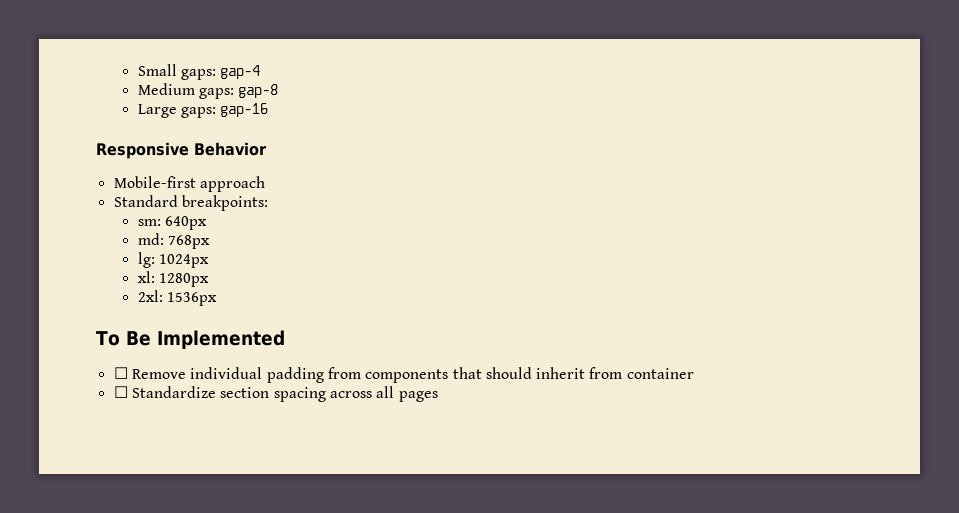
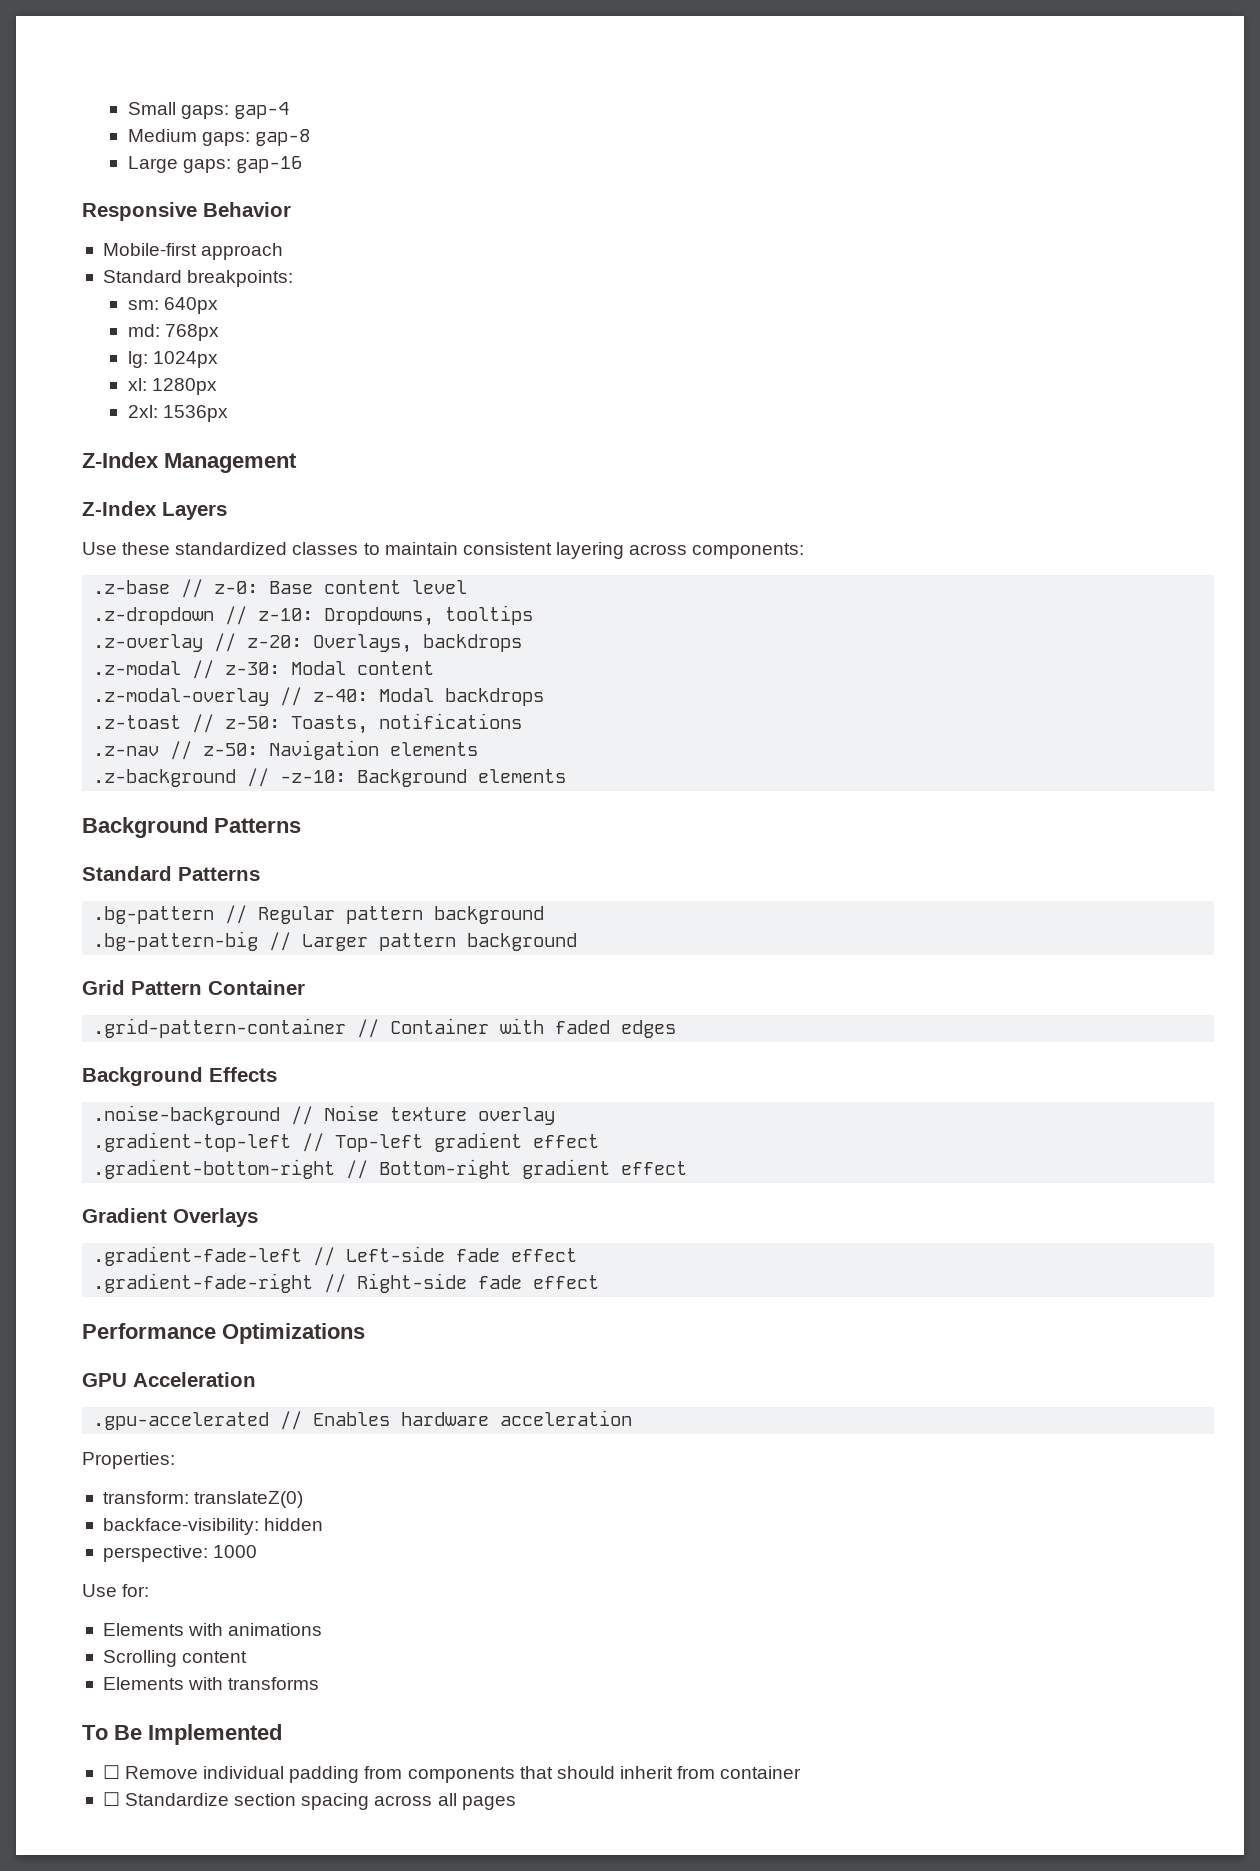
+ Z-Index Management
+ Z-Index Layers
+ Use these standardized classes to maintain consistent layering across components:
+ .z-base // z-0: Base content level
+ .z-dropdown // z-10: Dropdowns, tooltips
+ .z-overlay // z-20: Overlays, backdrops
+ .z-modal // z-30: Modal content
+ .z-modal-overlay // z-40: Modal backdrops
+ .z-toast // z-50: Toasts, notifications
+ .z-nav // z-50: Navigation elements
+ .z-background // -z-10: Background elements
+ Background Patterns
+ Standard Patterns
+ .bg-pattern // Regular pattern background
+ .bg-pattern-big // Larger pattern background
+ Grid Pattern Container
+ .grid-pattern-container // Container with faded edges
+ Background Effects
+ .noise-background // Noise texture overlay
+ .gradient-top-left // Top-left gradient effect
+ .gradient-bottom-right // Bottom-right gradient effect
+ Gradient Overlays
+ .gradient-fade-left // Left-side fade effect
+ .gradient-fade-right // Right-side fade effect
+ Performance Optimizations
+ GPU Acceleration
+ .gpu-accelerated // Enables hardware acceleration
+ Properties:
+ transform: translateZ(0)
+ backface-visibility: hidden
+ perspective: 1000
+ Use for:
+ Elements with animations
+ Scrolling content
+ Elements with transforms

